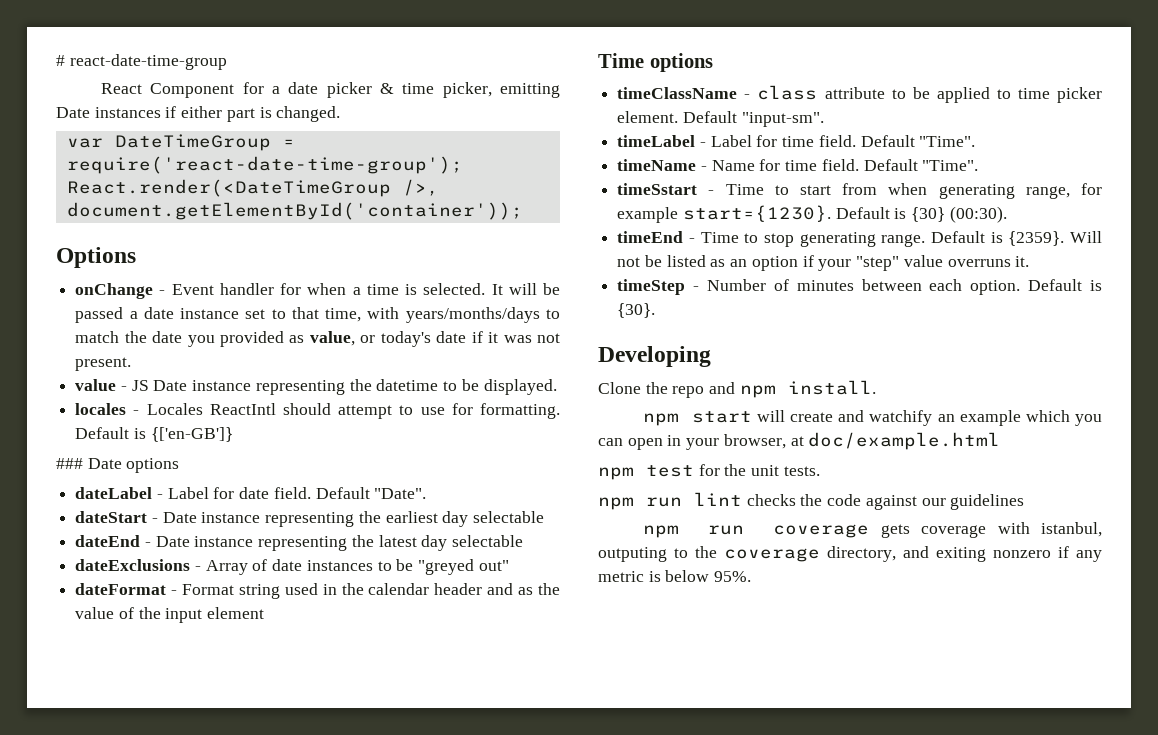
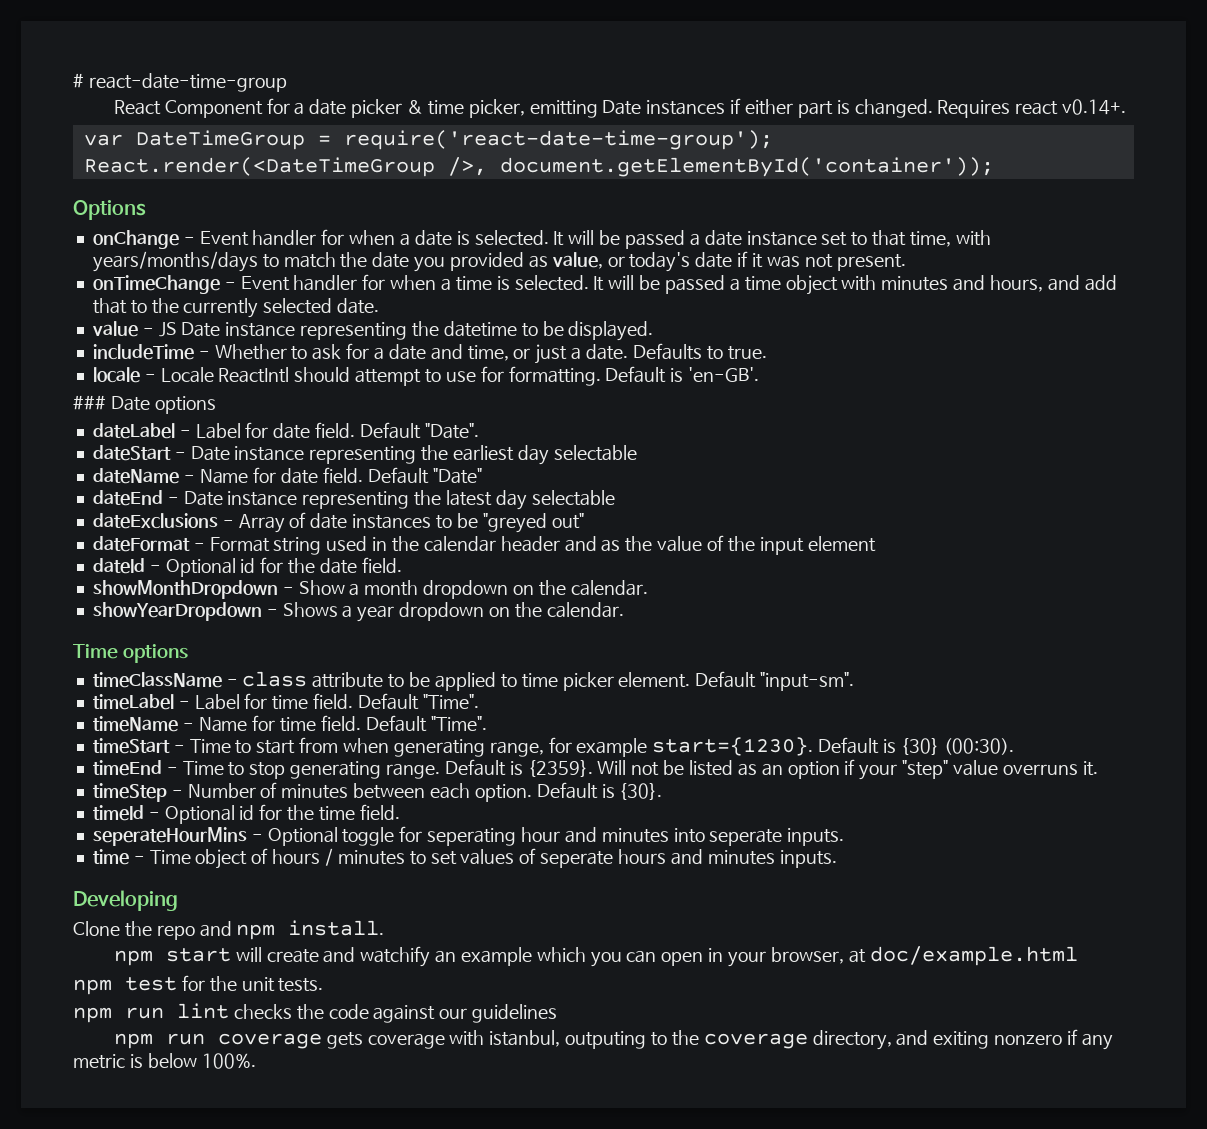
+ Requires react v0.14+.
- onChange - Event handler for when a time is selected.
+ onChange - Event handler for when a date is selected.
+ onTimeChange - Event handler for when a time is selected. It will be passed a time object with minutes and hours, and add that to the currently selected date.
- locales - Locales ReactIntl should attempt to use for formatting.
+ includeTime - Whether to ask for a date and time, or just a date. Defaults to true.
+ locale - Locale ReactIntl should attempt to use for formatting.
- Default is {['en-GB']}
+ Default is 'en-GB'.
+ dateName - Name for date field. Default "Date"
+ dateId - Optional id for the date field.
+ showMonthDropdown - Show a month dropdown on the calendar.
+ showYearDropdown - Shows a year dropdown on the calendar.
- timeSstart - Time to start from when generating range, for example start={1230}.
+ timeStart - Time to start from when generating range, for example start={1230}.
+ timeId - Optional id for the time field.
+ seperateHourMins - Optional toggle for seperating hour and minutes into seperate inputs.
+ time - Time object of hours / minutes to set values of seperate hours and minutes inputs.
- npm run coverage gets coverage with istanbul, outputing to the coverage directory, and exiting nonzero if any metric is below 95%.
+ npm run coverage gets coverage with istanbul, outputing to the coverage directory, and exiting nonzero if any metric is below 100%.

